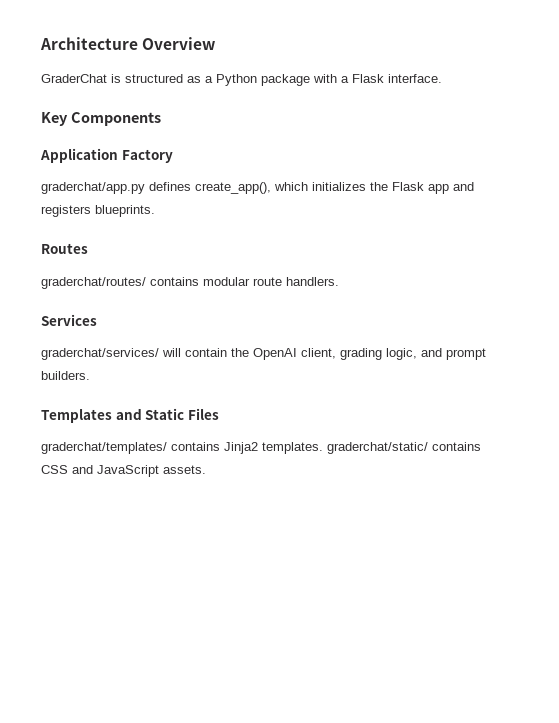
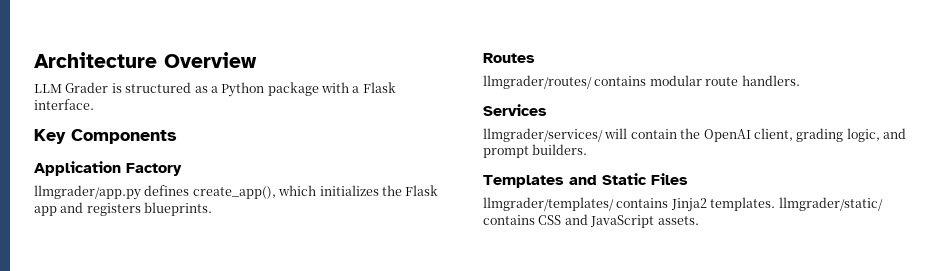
- GraderChat is structured as a Python package with a Flask interface.
+ LLM Grader is structured as a Python package with a Flask interface.
- graderchat/app.py defines create_app(), which initializes the Flask app and registers blueprints.
+ llmgrader/app.py defines create_app(), which initializes the Flask app and registers blueprints.
- graderchat/routes/ contains modular route handlers.
+ llmgrader/routes/ contains modular route handlers.
- graderchat/services/ will contain the OpenAI client, grading logic, and prompt builders.
+ llmgrader/services/ will contain the OpenAI client, grading logic, and prompt builders.
- graderchat/templates/ contains Jinja2 templates. graderchat/static/ contains CSS and JavaScript assets.
+ llmgrader/templates/ contains Jinja2 templates. llmgrader/static/ contains CSS and JavaScript assets.

